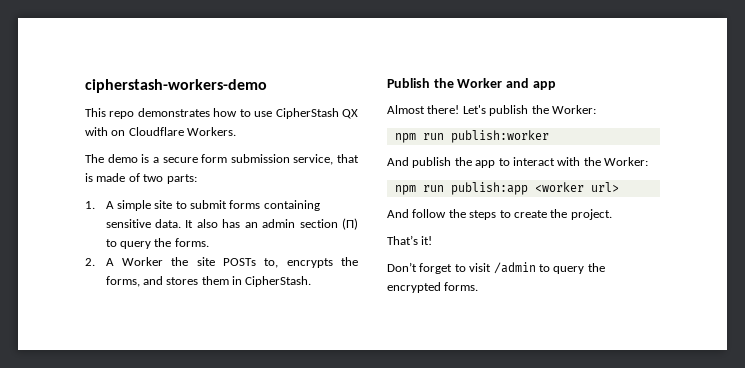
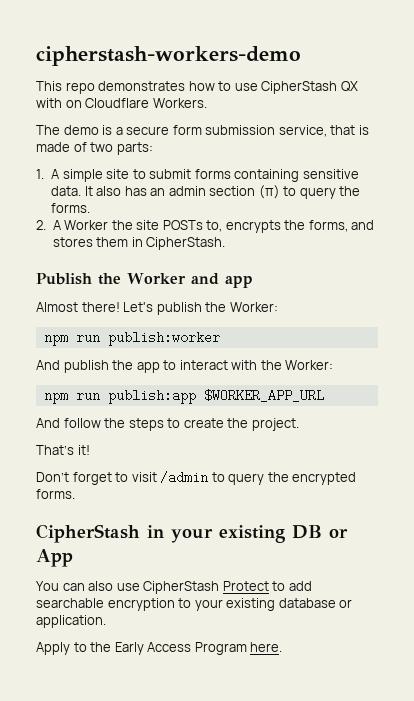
- It also has an admin section (Π) to query the forms.
+ It also has an admin section (π) to query the forms.
- npm run publish:app <worker url>
+ npm run publish:app $WORKER_APP_URL
+ CipherStash in your existing DB or App
+ You can also use CipherStash Protect to add searchable encryption to your existing database or application.
+ Apply to the Early Access Program here.

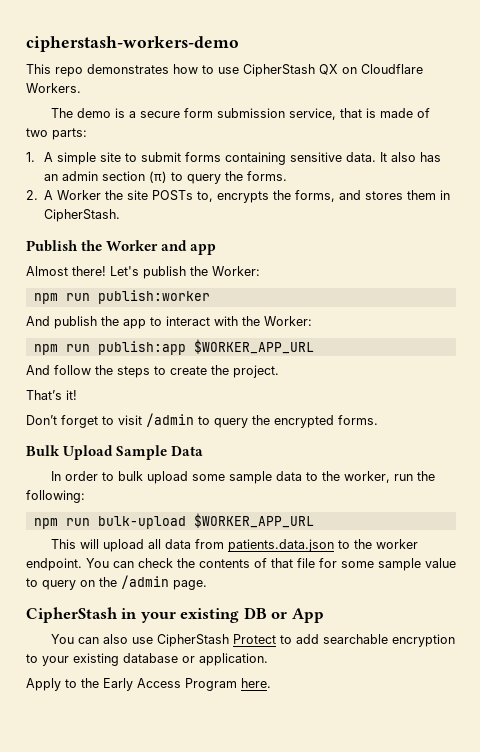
- This repo demonstrates how to use CipherStash QX with on Cloudflare Workers.
+ This repo demonstrates how to use CipherStash QX on Cloudflare Workers.
+ Bulk Upload Sample Data
+ In order to bulk upload some sample data to the worker, run the following:
+ npm run bulk-upload $WORKER_APP_URL
+ This will upload all data from patients.data.json to the worker endpoint. You can check the contents of that file for some sample value to query on the /admin page.

